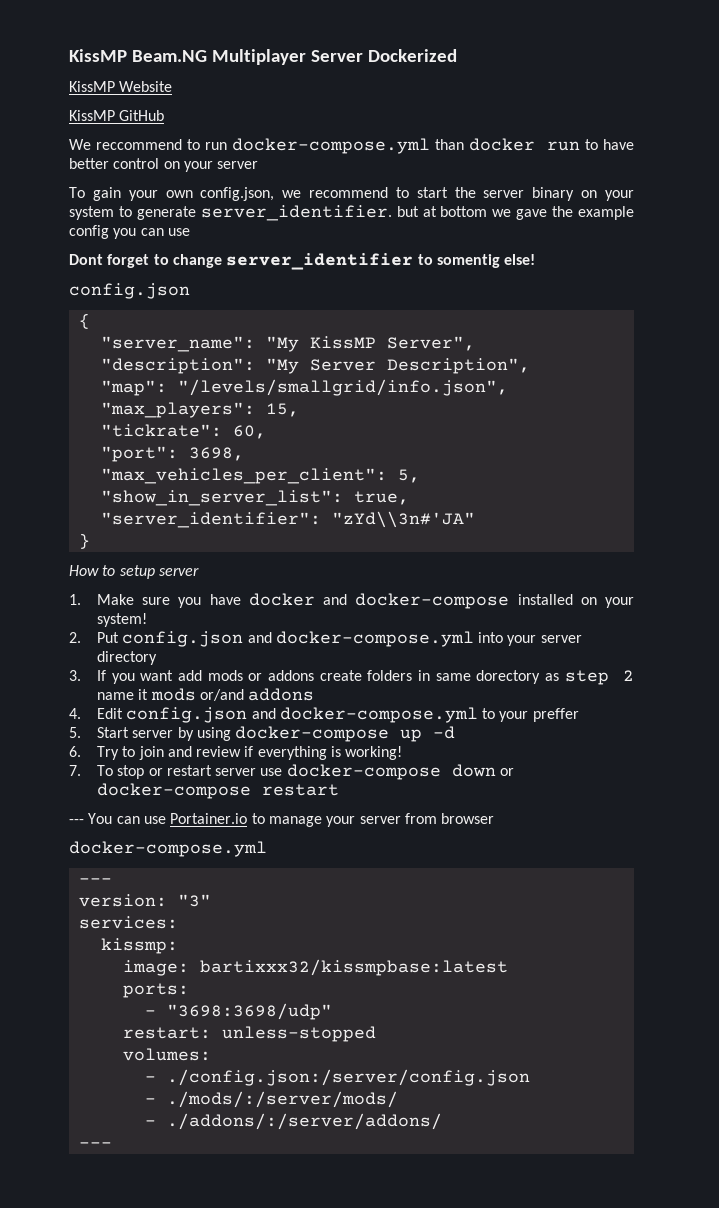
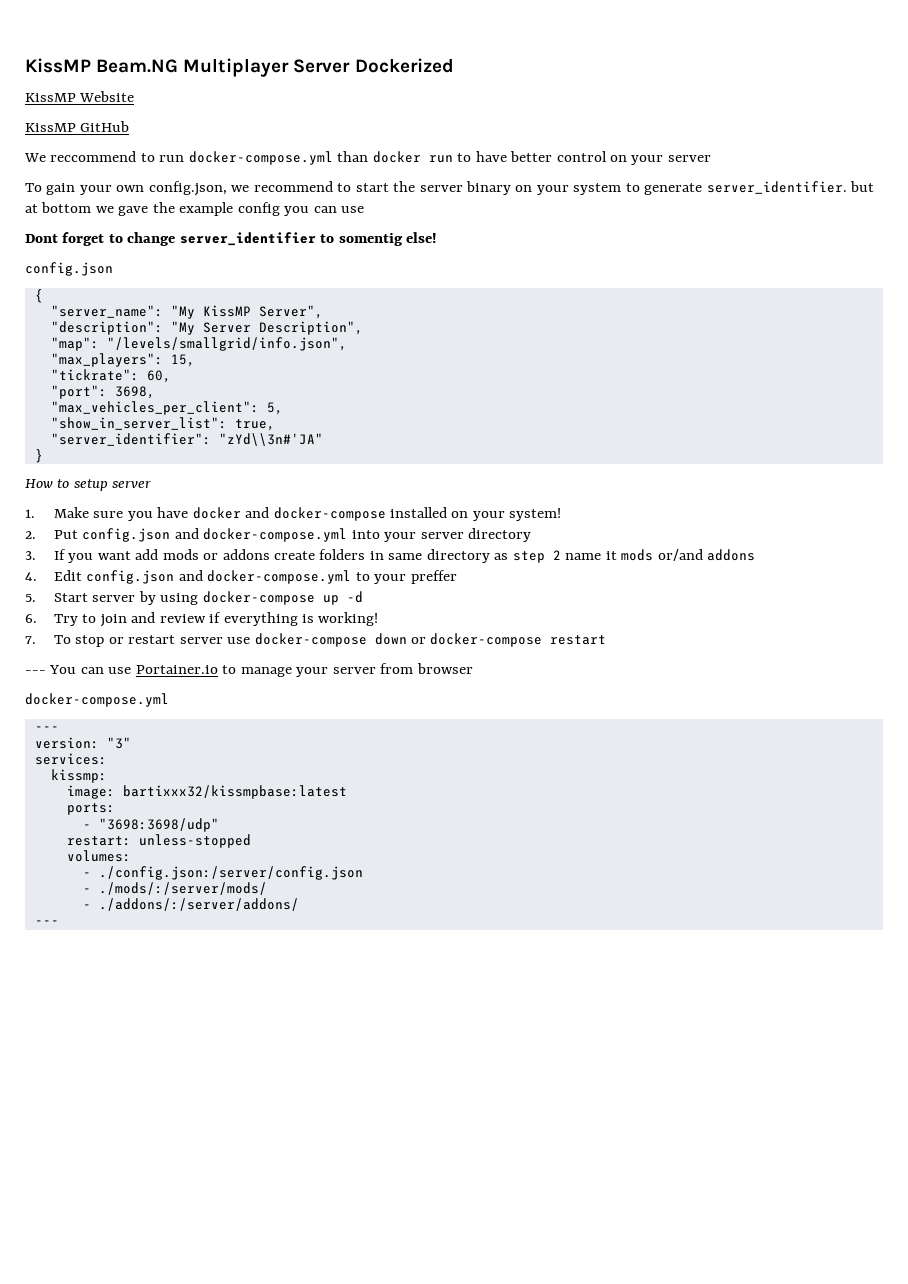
- 3. If you want add mods or addons create folders in same dorectory as step 2 name it mods or/and addons
+ 3. If you want add mods or addons create folders in same directory as step 2 name it mods or/and addons

